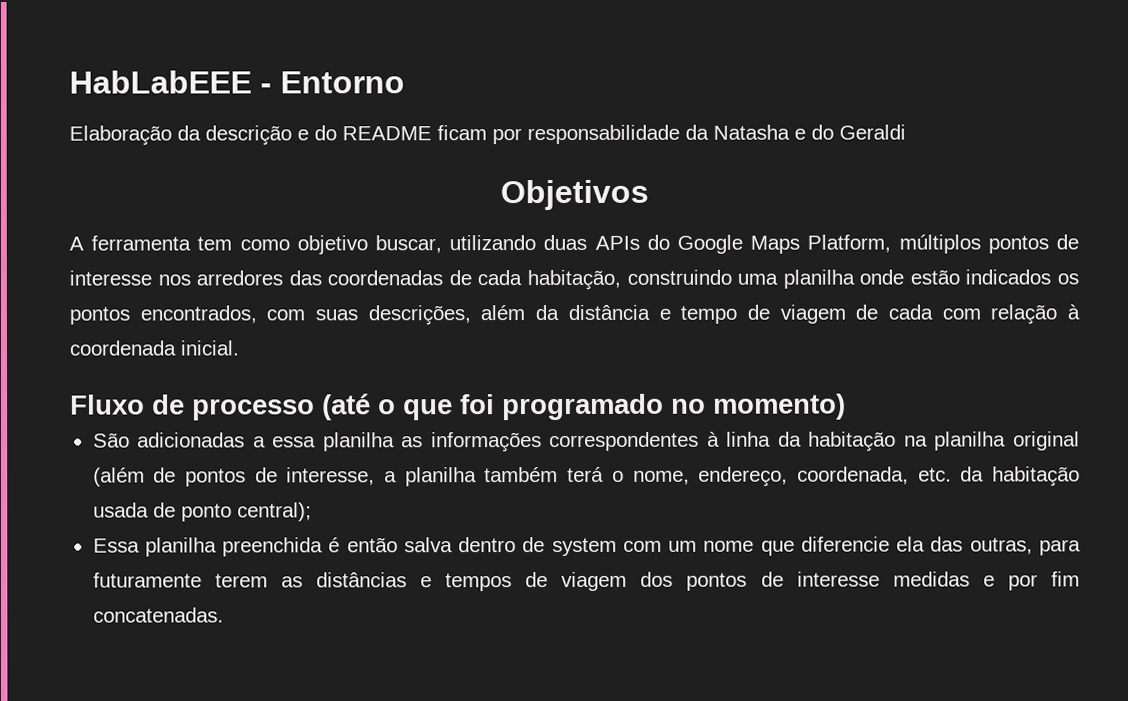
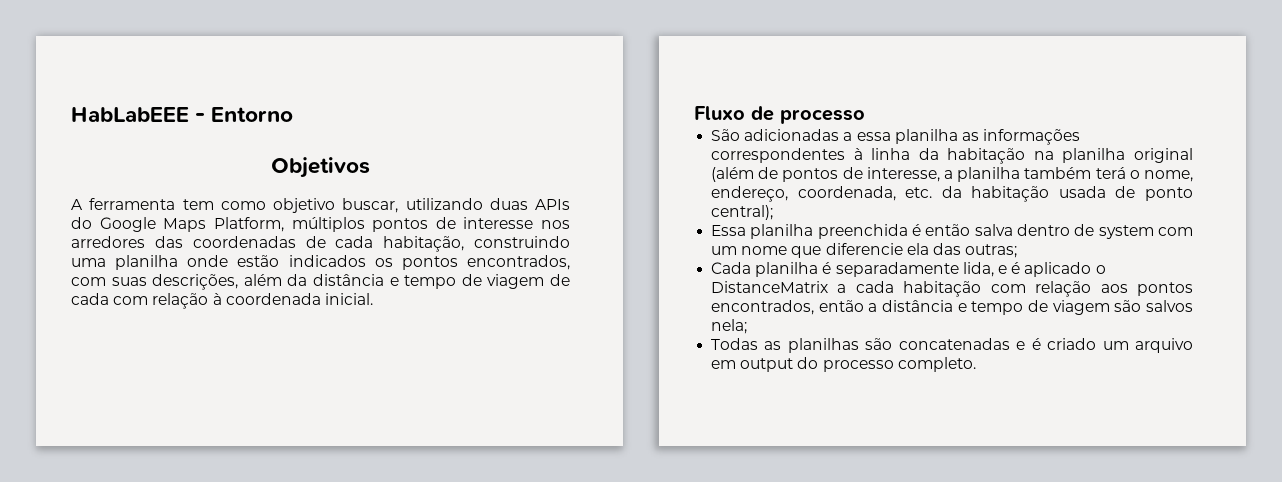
- Elaboração da descrição e do README ficam por responsabilidade da Natasha e do Geraldi
- Fluxo de processo (até o que foi programado no momento)
+ Fluxo de processo
- Essa planilha preenchida é então salva dentro de system com um nome que diferencie ela das outras, para futuramente terem as distâncias e tempos de viagem dos pontos de interesse medidas e por fim concatenadas.
+ Essa planilha preenchida é então salva dentro de system com um nome que diferencie ela das outras;
+ Cada planilha é separadamente lida, e é aplicado o DistanceMatrix a cada habitação com relação aos pontos encontrados, então a distância e tempo de viagem são salvos nela;
+ Todas as planilhas são concatenadas e é criado um arquivo em output do processo completo.

